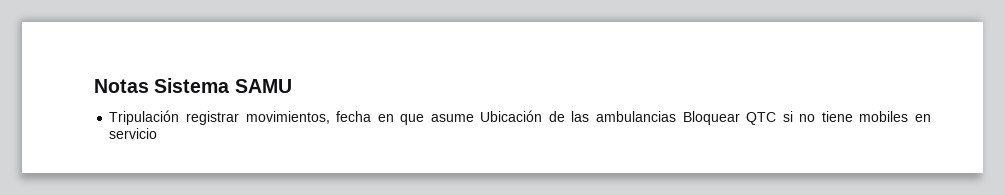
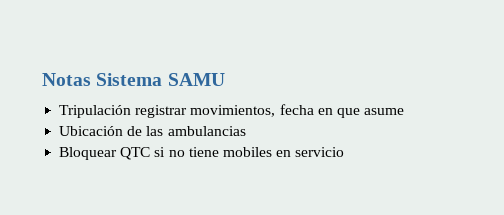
- Tripulación registrar movimientos, fecha en que asume Ubicación de las ambulancias Bloquear QTC si no tiene mobiles en servicio
+ Tripulación registrar movimientos, fecha en que asume
+ Ubicación de las ambulancias
+ Bloquear QTC si no tiene mobiles en servicio

